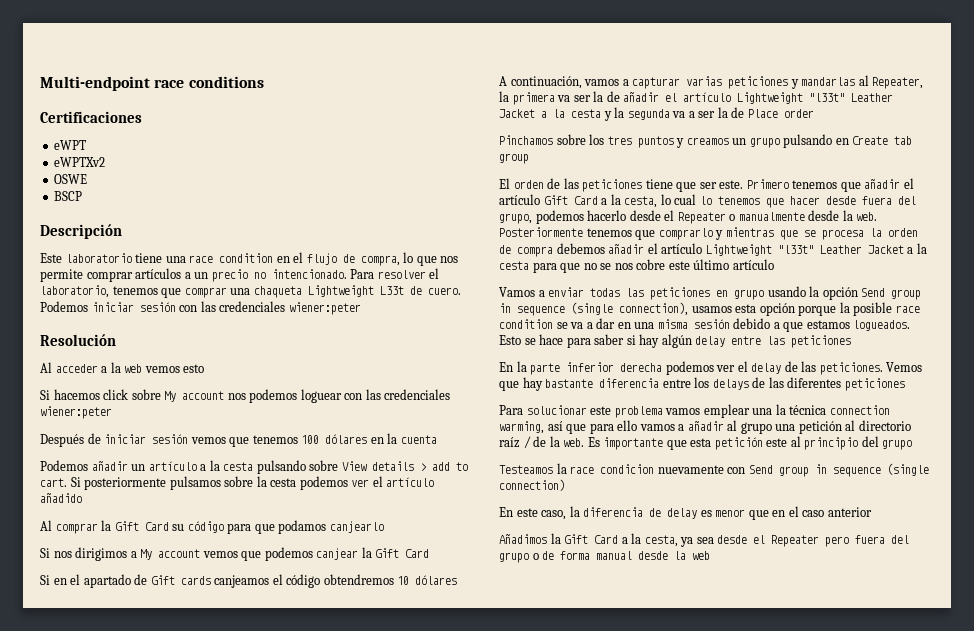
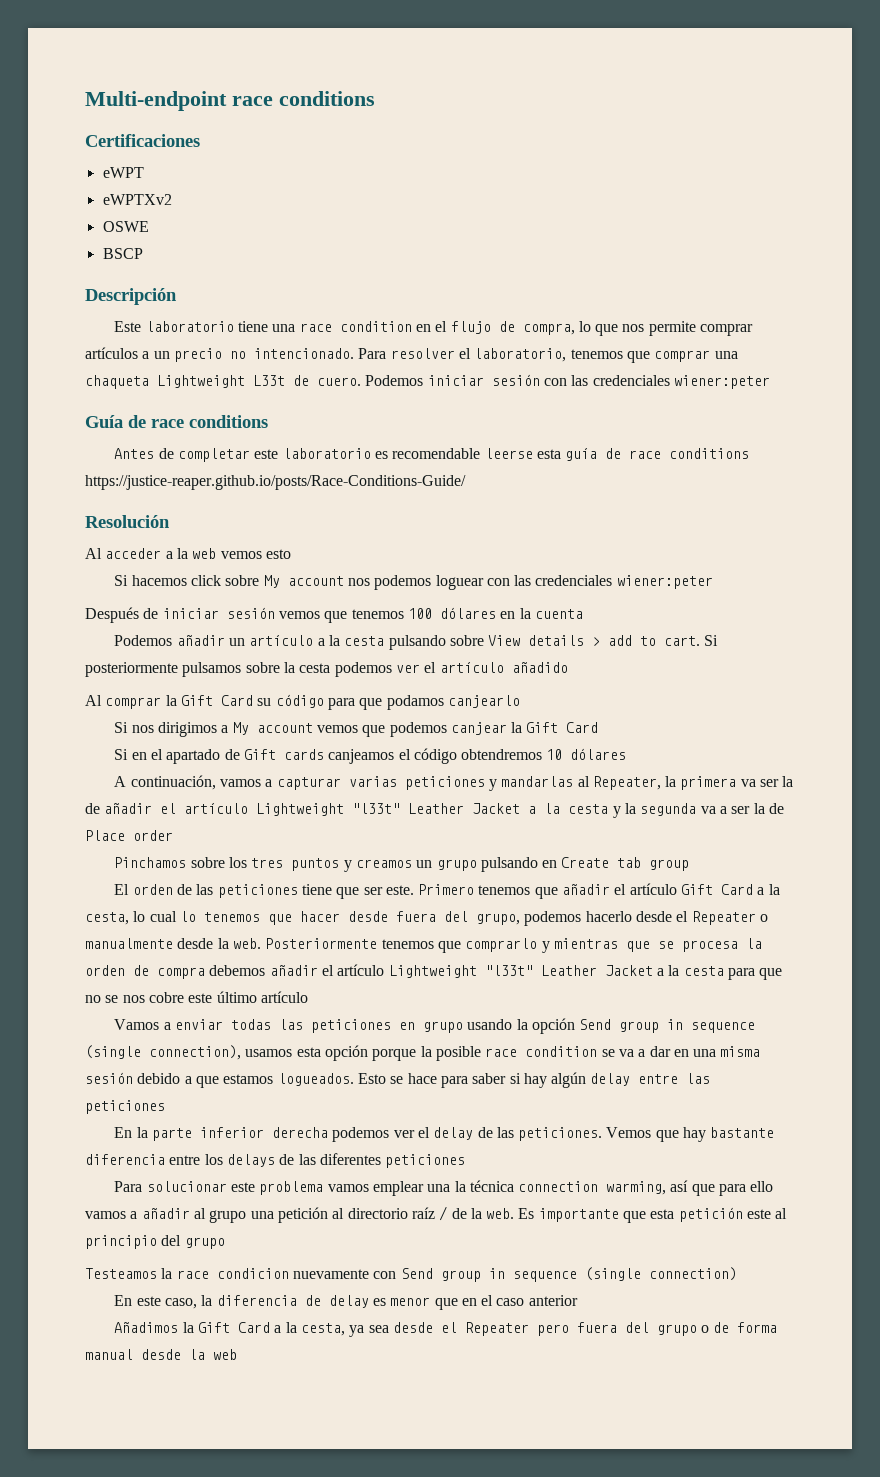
+ Guía de race conditions
+ Antes de completar este laboratorio es recomendable leerse esta guía de race conditions https://justice-reaper.github.io/posts/Race-Conditions-Guide/

